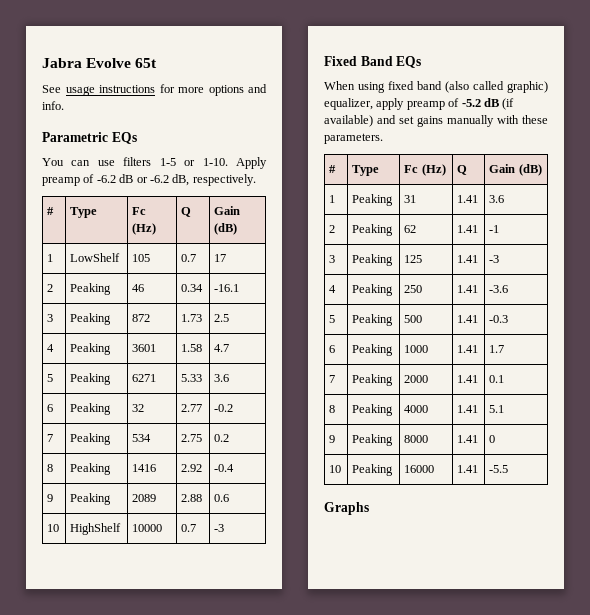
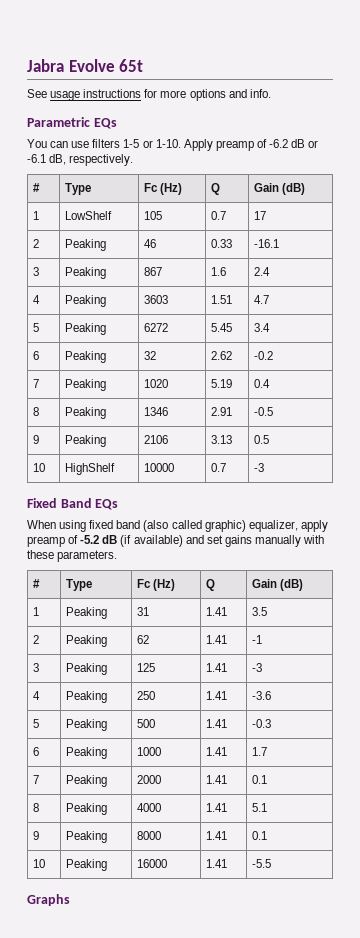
- Apply preamp of -6.2 dB or -6.2 dB, respectively.
+ Apply preamp of -6.2 dB or -6.1 dB, respectively.
- 2 | Peaking | 46 | 0.34 | -16.1
+ 2 | Peaking | 46 | 0.33 | -16.1
- 3 | Peaking | 872 | 1.73 | 2.5
- 4 | Peaking | 3601 | 1.58 | 4.7
+ 3 | Peaking | 867 | 1.6 | 2.4
+ 4 | Peaking | 3603 | 1.51 | 4.7
- 5 | Peaking | 6271 | 5.33 | 3.6
+ 5 | Peaking | 6272 | 5.45 | 3.4
- 6 | Peaking | 32 | 2.77 | -0.2
+ 6 | Peaking | 32 | 2.62 | -0.2
- 7 | Peaking | 534 | 2.75 | 0.2
- 8 | Peaking | 1416 | 2.92 | -0.4
- 9 | Peaking | 2089 | 2.88 | 0.6
+ 7 | Peaking | 1020 | 5.19 | 0.4
+ 8 | Peaking | 1346 | 2.91 | -0.5
+ 9 | Peaking | 2106 | 3.13 | 0.5
- 1 | Peaking | 31 | 1.41 | 3.6
+ 1 | Peaking | 31 | 1.41 | 3.5
- 9 | Peaking | 8000 | 1.41 | 0
+ 9 | Peaking | 8000 | 1.41 | 0.1

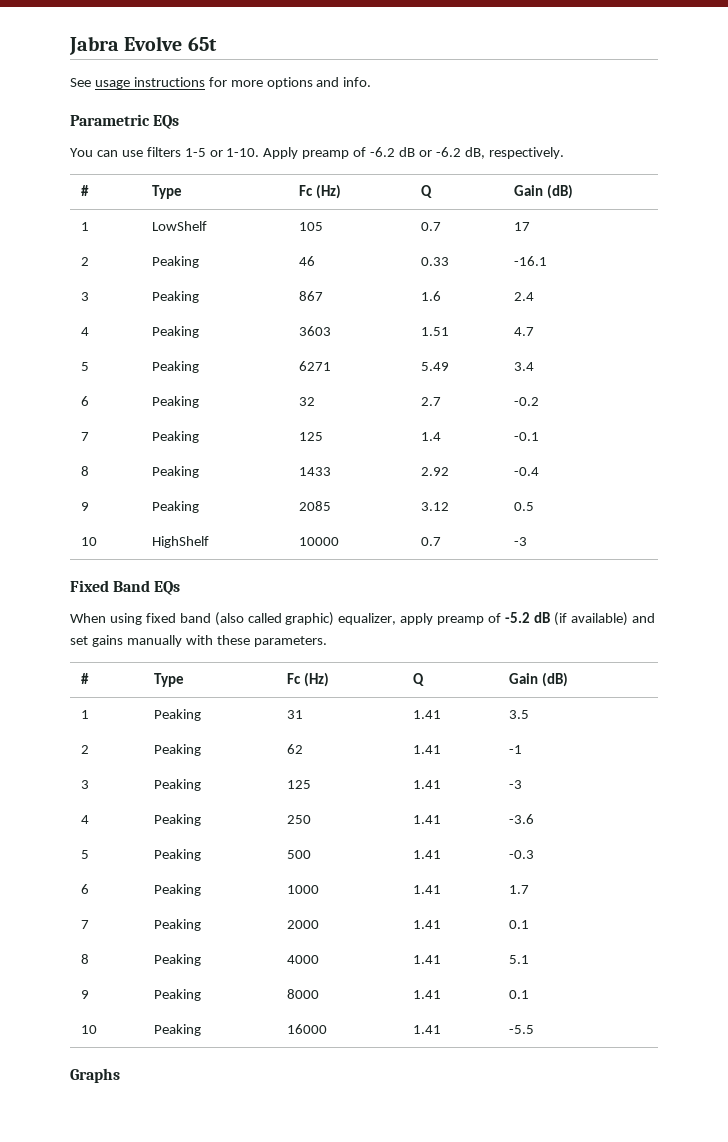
- Apply preamp of -6.2 dB or -6.1 dB, respectively.
+ Apply preamp of -6.2 dB or -6.2 dB, respectively.
- 5 | Peaking | 6272 | 5.45 | 3.4
+ 5 | Peaking | 6271 | 5.49 | 3.4
- 6 | Peaking | 32 | 2.62 | -0.2
+ 6 | Peaking | 32 | 2.7 | -0.2
- 7 | Peaking | 1020 | 5.19 | 0.4
- 8 | Peaking | 1346 | 2.91 | -0.5
- 9 | Peaking | 2106 | 3.13 | 0.5
+ 7 | Peaking | 125 | 1.4 | -0.1
+ 8 | Peaking | 1433 | 2.92 | -0.4
+ 9 | Peaking | 2085 | 3.12 | 0.5

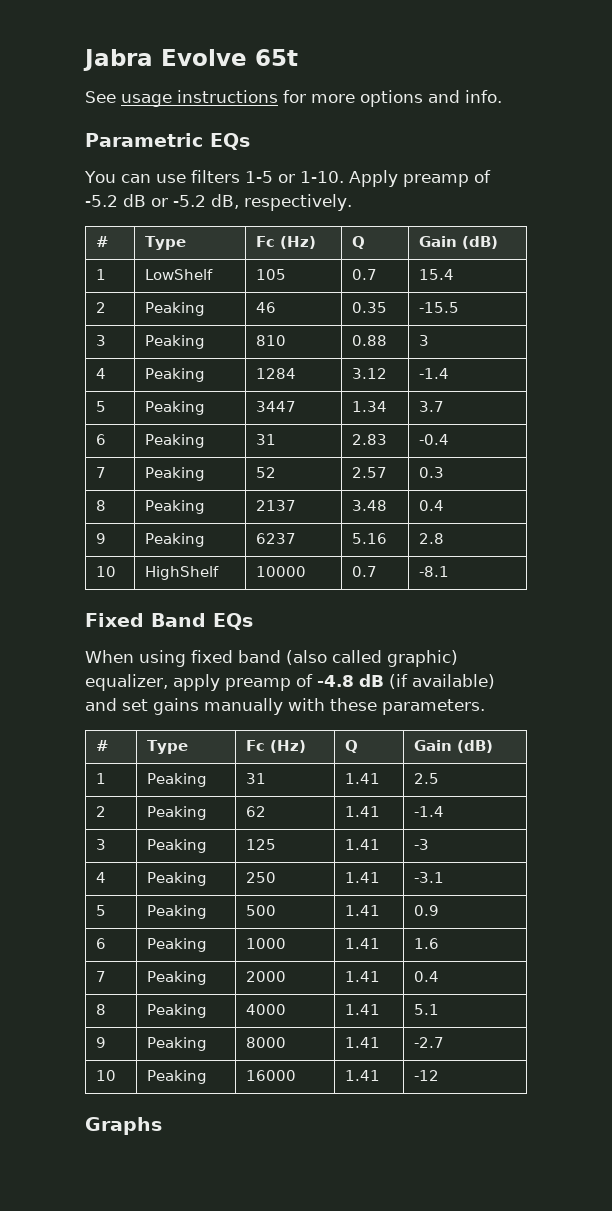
- Apply preamp of -6.2 dB or -6.2 dB, respectively.
+ Apply preamp of -5.2 dB or -5.2 dB, respectively.
- 1 | LowShelf | 105 | 0.7 | 17
+ 1 | LowShelf | 105 | 0.7 | 15.4
- 2 | Peaking | 46 | 0.33 | -16.1
- 3 | Peaking | 867 | 1.6 | 2.4
- 4 | Peaking | 3603 | 1.51 | 4.7
- 5 | Peaking | 6271 | 5.49 | 3.4
- 6 | Peaking | 32 | 2.7 | -0.2
- 7 | Peaking | 125 | 1.4 | -0.1
- 8 | Peaking | 1433 | 2.92 | -0.4
- 9 | Peaking | 2085 | 3.12 | 0.5
+ 2 | Peaking | 46 | 0.35 | -15.5
+ 3 | Peaking | 810 | 0.88 | 3
+ 4 | Peaking | 1284 | 3.12 | -1.4
+ 5 | Peaking | 3447 | 1.34 | 3.7
+ 6 | Peaking | 31 | 2.83 | -0.4
+ 7 | Peaking | 52 | 2.57 | 0.3
+ 8 | Peaking | 2137 | 3.48 | 0.4
+ 9 | Peaking | 6237 | 5.16 | 2.8
- 10 | HighShelf | 10000 | 0.7 | -3
+ 10 | HighShelf | 10000 | 0.7 | -8.1
- When using fixed band (also called graphic) equalizer, apply preamp of -5.2 dB (if available) and set gains manually with these parameters.
+ When using fixed band (also called graphic) equalizer, apply preamp of -4.8 dB (if available) and set gains manually with these parameters.
- 1 | Peaking | 31 | 1.41 | 3.5
+ 1 | Peaking | 31 | 1.41 | 2.5
- 2 | Peaking | 62 | 1.41 | -1
+ 2 | Peaking | 62 | 1.41 | -1.4
- 4 | Peaking | 250 | 1.41 | -3.6
+ 4 | Peaking | 250 | 1.41 | -3.1
- 5 | Peaking | 500 | 1.41 | -0.3
+ 5 | Peaking | 500 | 1.41 | 0.9
- 6 | Peaking | 1000 | 1.41 | 1.7
+ 6 | Peaking | 1000 | 1.41 | 1.6
- 7 | Peaking | 2000 | 1.41 | 0.1
+ 7 | Peaking | 2000 | 1.41 | 0.4
- 9 | Peaking | 8000 | 1.41 | 0.1
+ 9 | Peaking | 8000 | 1.41 | -2.7
- 10 | Peaking | 16000 | 1.41 | -5.5
+ 10 | Peaking | 16000 | 1.41 | -12

